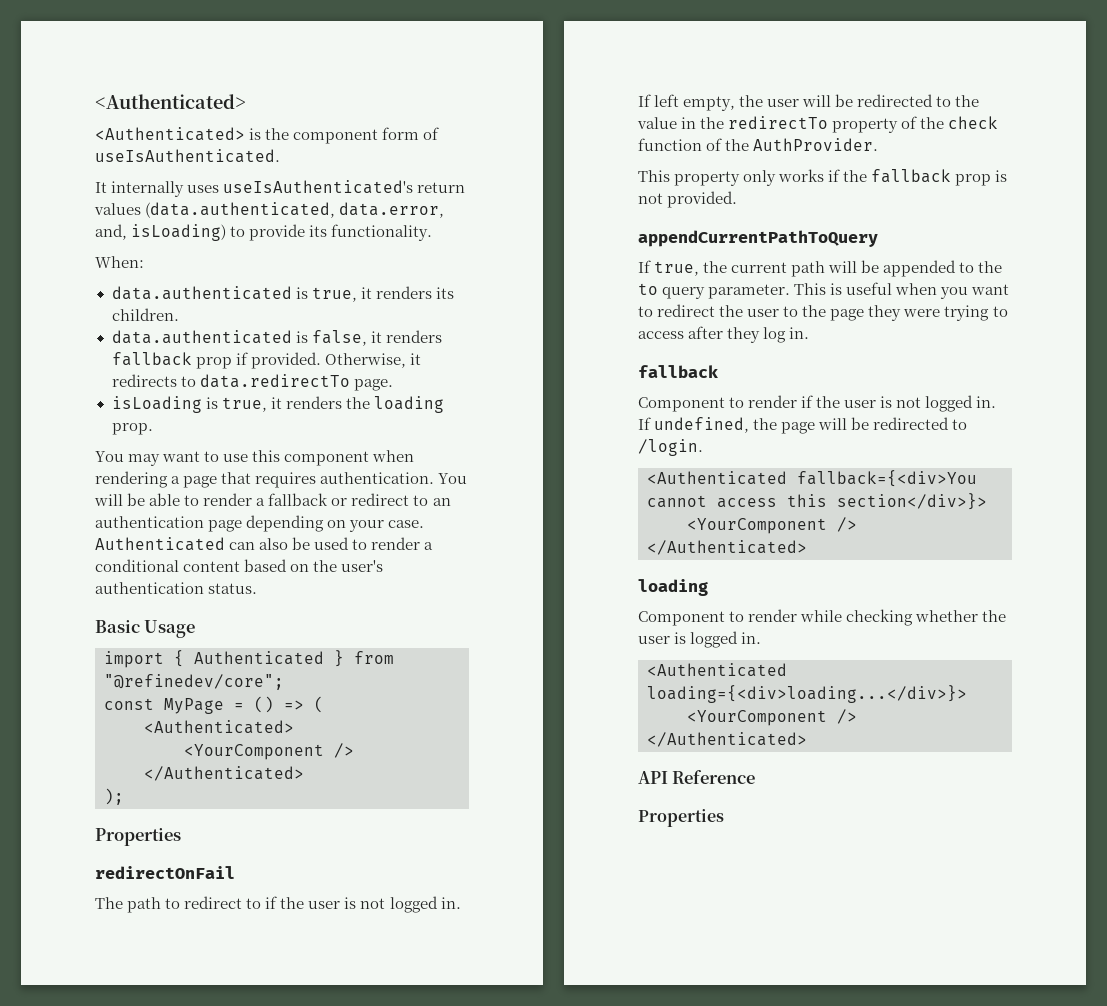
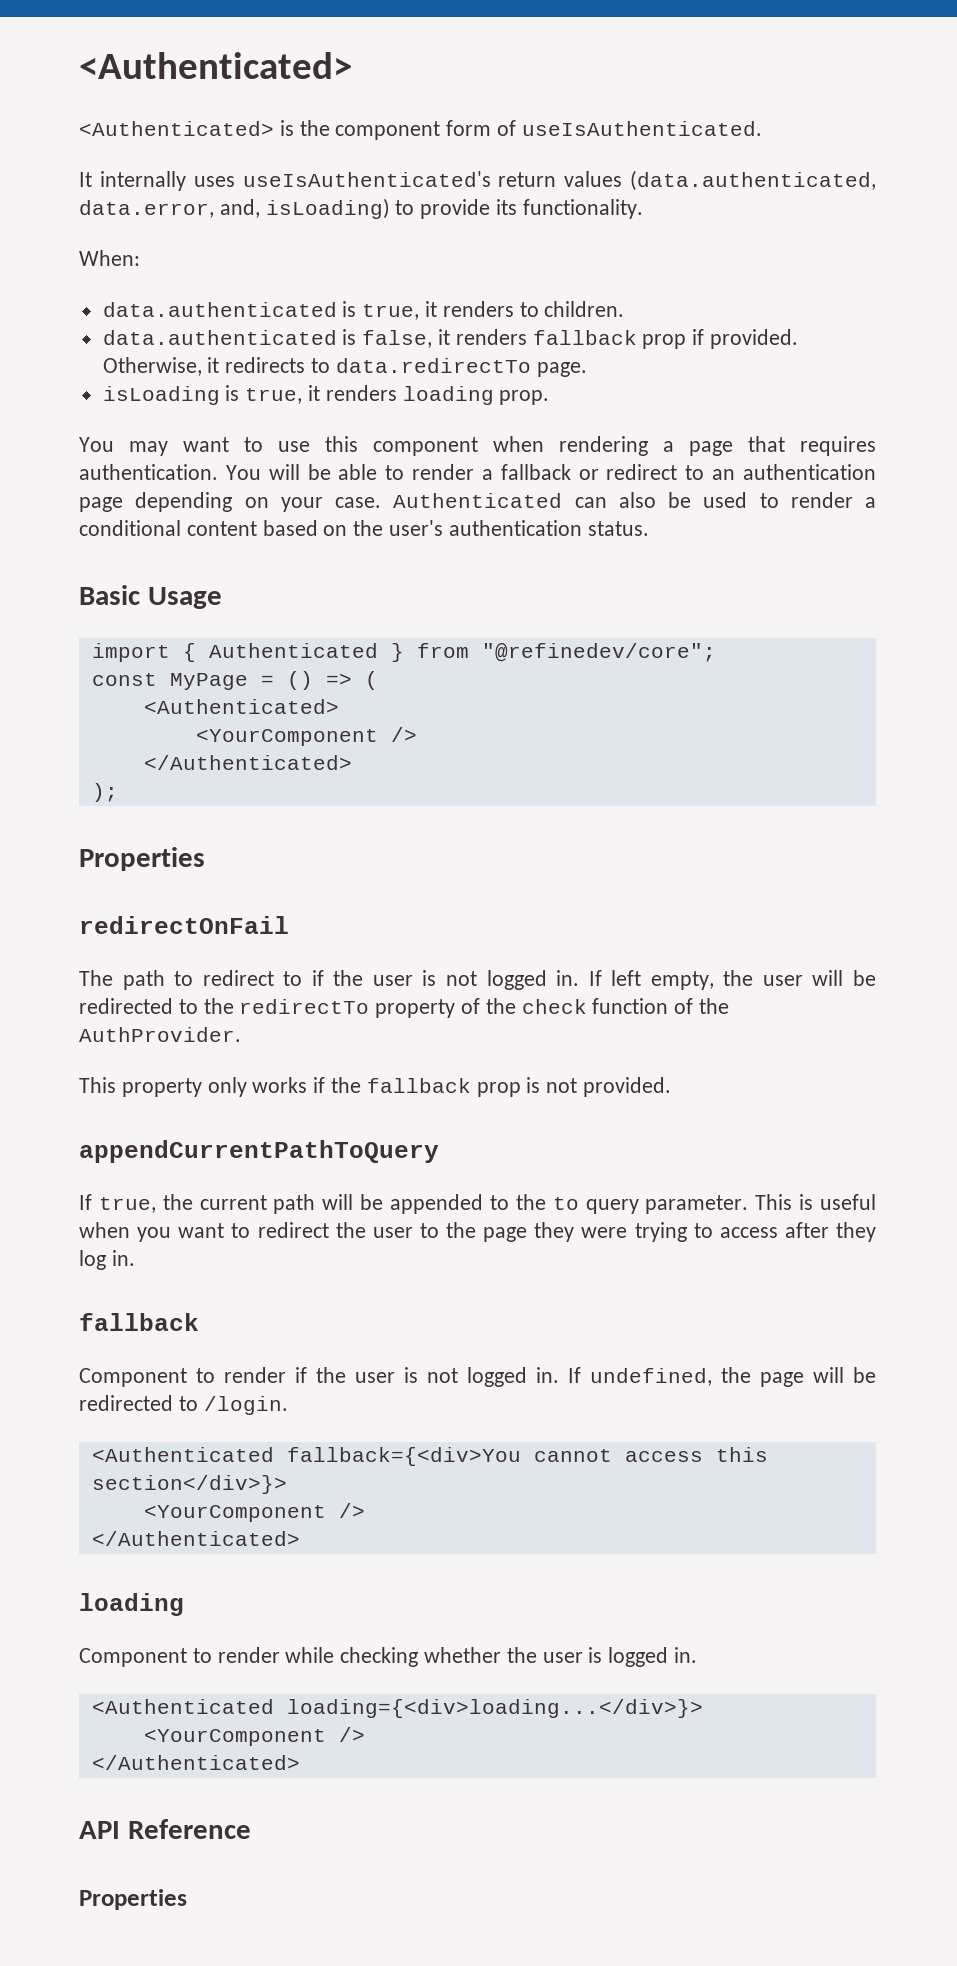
- data.authenticated is true, it renders its children.
+ data.authenticated is true, it renders to children.
- isLoading is true, it renders the loading prop.
+ isLoading is true, it renders loading prop.
- If left empty, the user will be redirected to the value in the redirectTo property of the check function of the AuthProvider.
+ If left empty, the user will be redirected to the redirectTo property of the check function of the AuthProvider.

